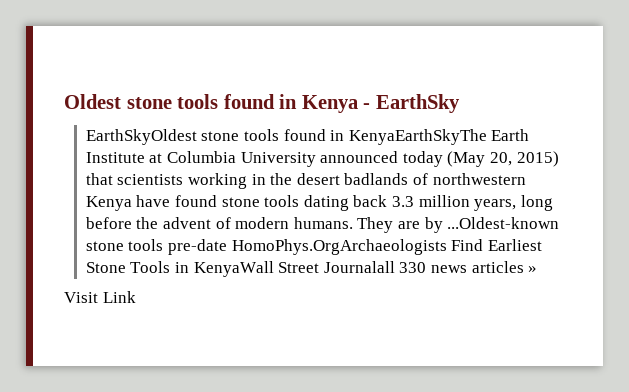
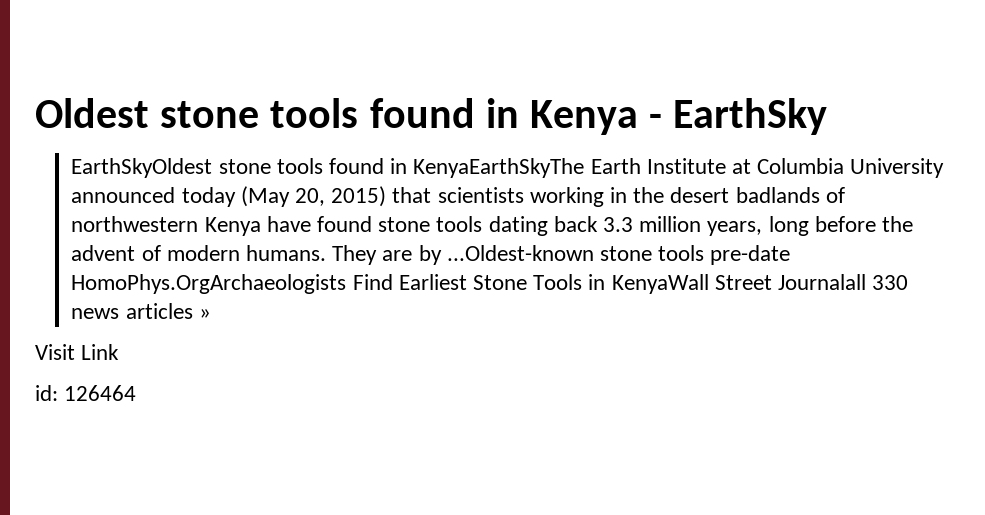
+ id: 126464

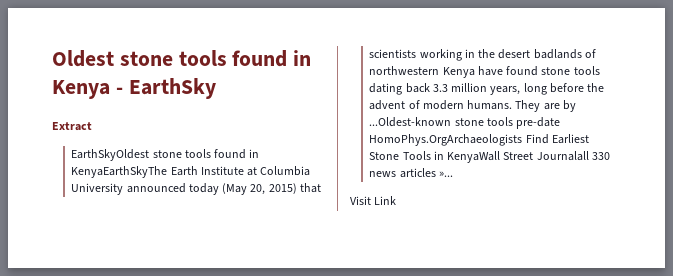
+ Extract
- They are by ...Oldest-known stone tools pre-date HomoPhys.OrgArchaeologists Find Earliest Stone Tools in KenyaWall Street Journalall 330 news articles »
+ They are by ...Oldest-known stone tools pre-date HomoPhys.OrgArchaeologists Find Earliest Stone Tools in KenyaWall Street Journalall 330 news articles »...
- id: 126464

